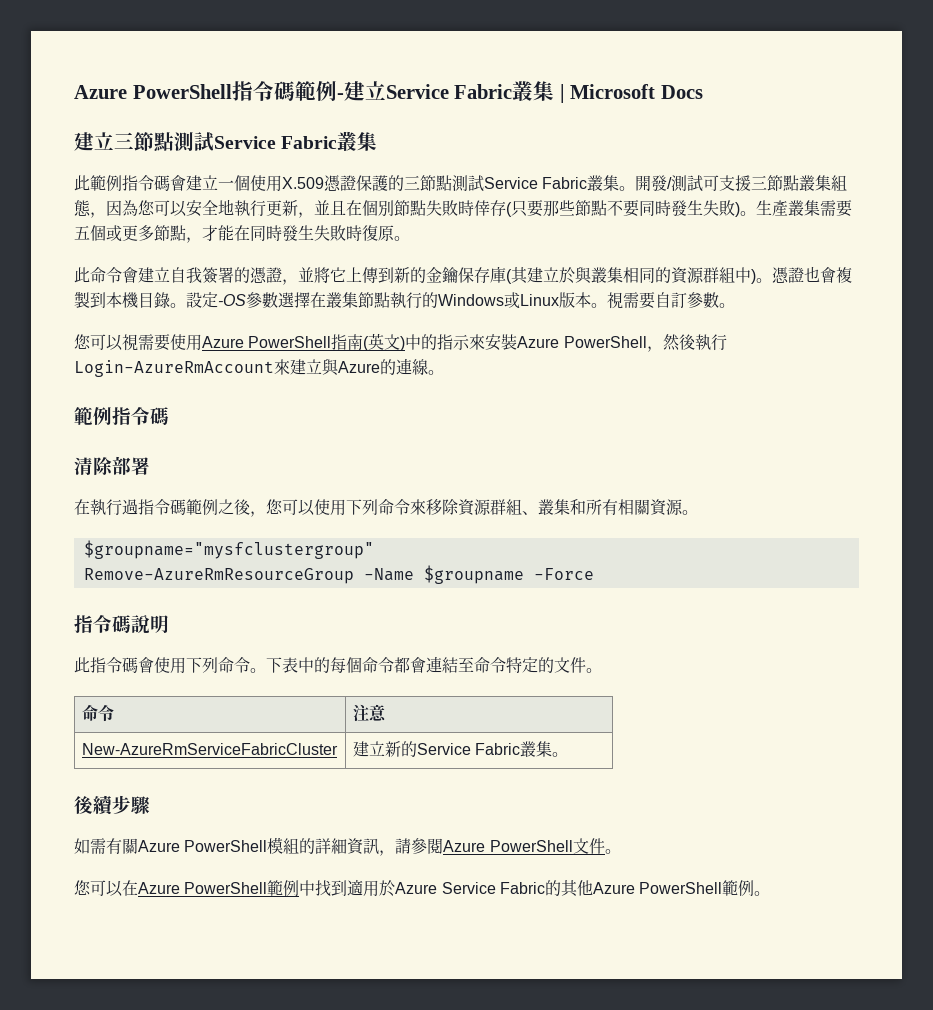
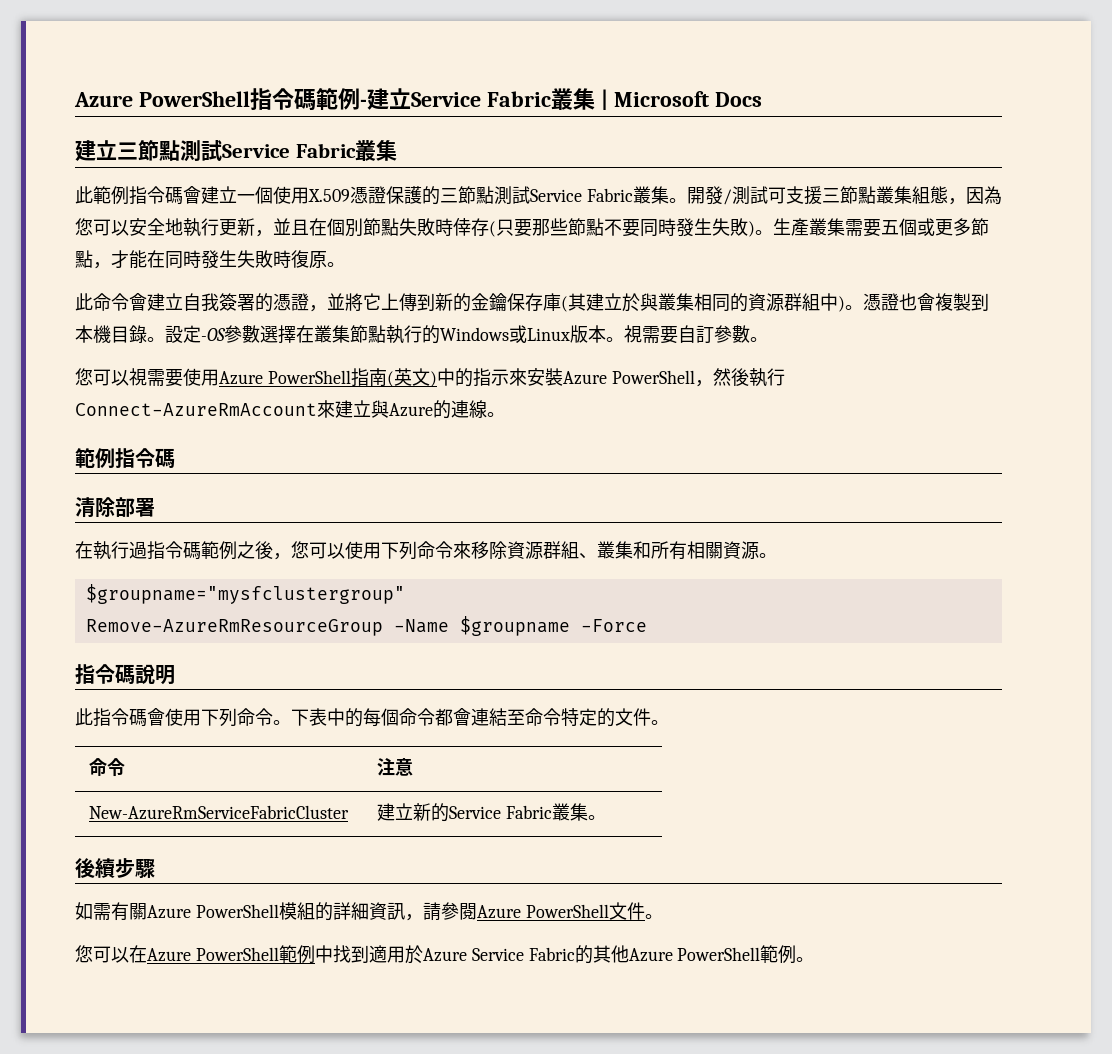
- 您可以視需要使用Azure PowerShell指南(英文)中的指示來安裝Azure PowerShell，然後執行Login-AzureRmAccount來建立與Azure的連線。
+ 您可以視需要使用Azure PowerShell指南(英文)中的指示來安裝Azure PowerShell，然後執行Connect-AzureRmAccount來建立與Azure的連線。

